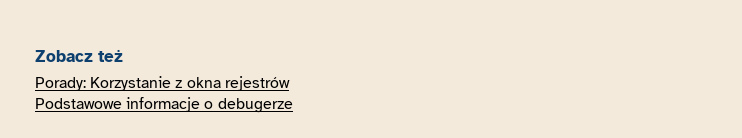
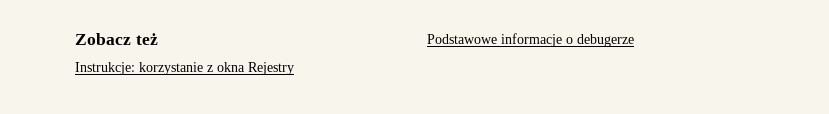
- Porady: Korzystanie z okna rejestrów
+ Instrukcje: korzystanie z okna Rejestry

